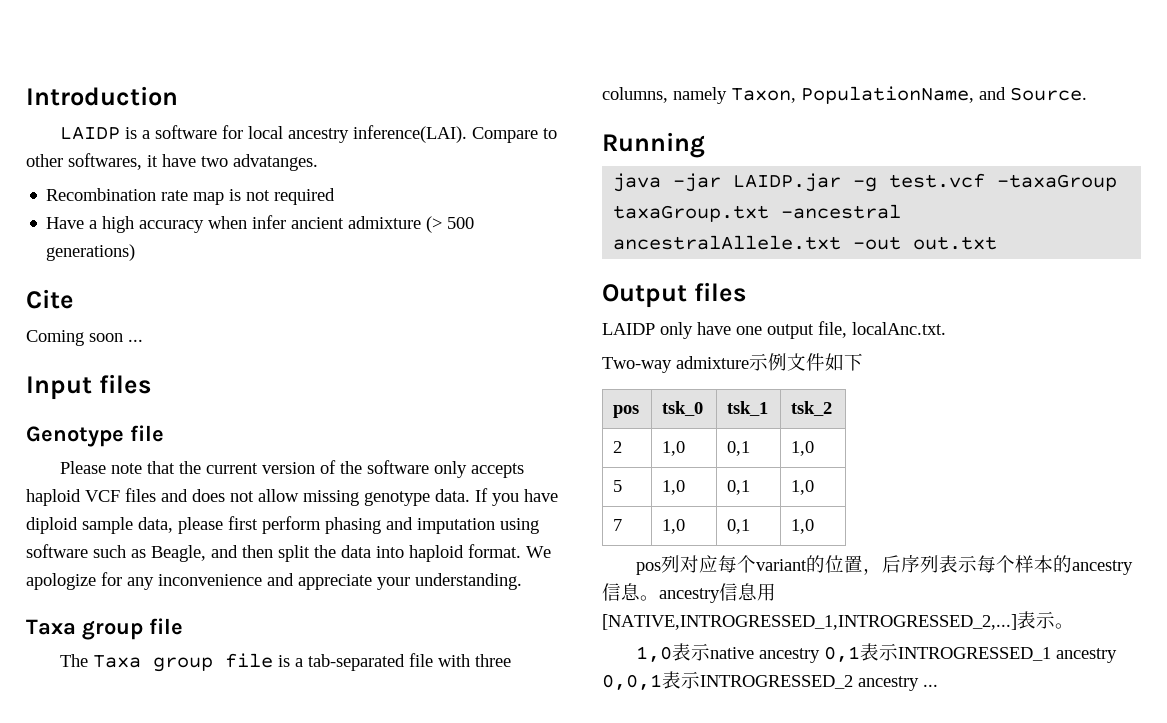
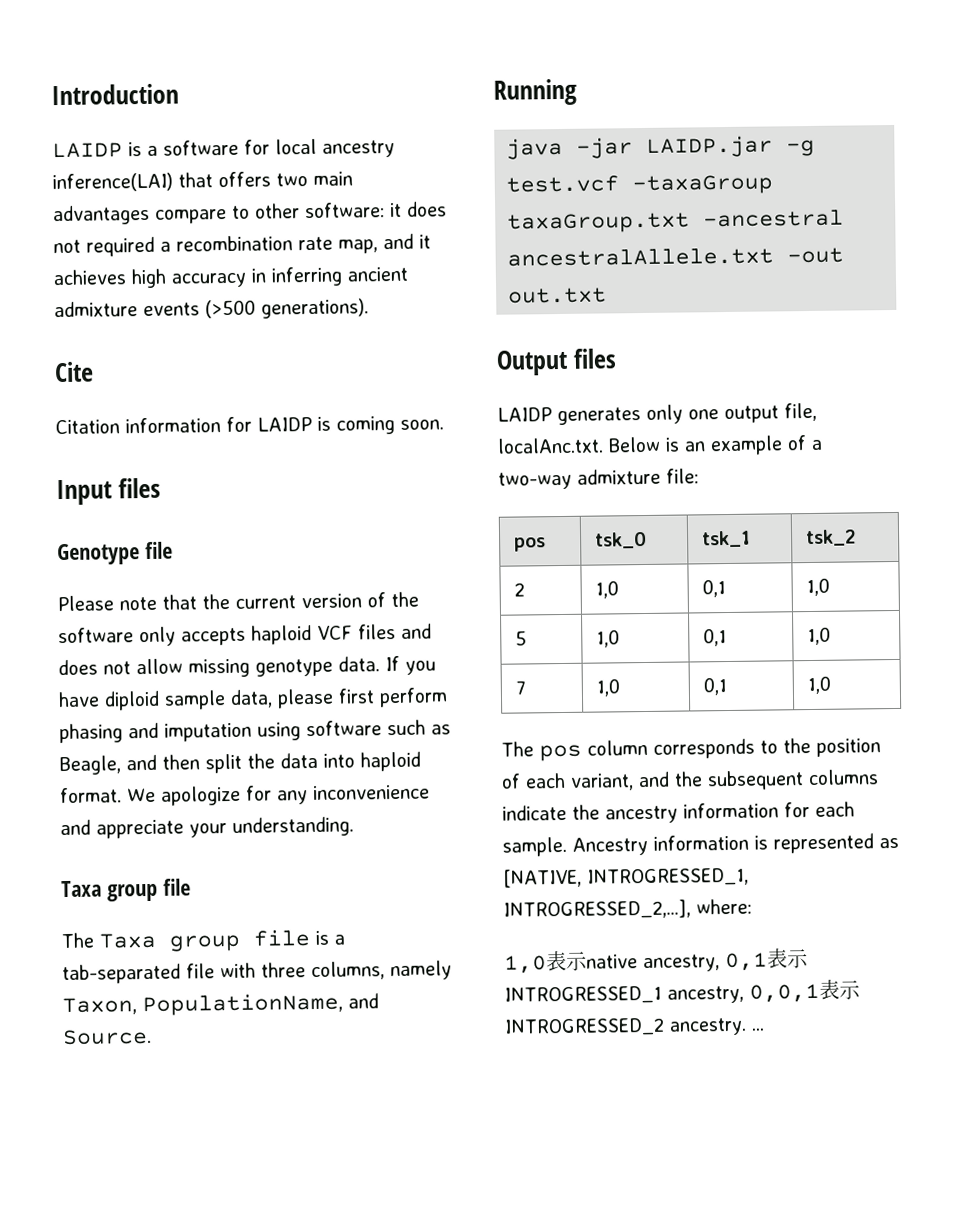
- LAIDP is a software for local ancestry inference(LAI). Compare to other softwares, it have two advatanges.
- Recombination rate map is not required
- Have a high accuracy when infer ancient admixture (> 500 generations)
+ LAIDP is a software for local ancestry inference(LAI) that offers two main advantages compare to other software: it does not required a recombination rate map, and it achieves high accuracy in inferring ancient admixture events (>500 generations).
  Cite
- Coming soon ...
+ Citation information for LAIDP is coming soon.
- LAIDP only have one output file, localAnc.txt.
- Two-way admixture示例文件如下
+ LAIDP generates only one output file, localAnc.txt. Below is an example of a two-way admixture file:
- pos列对应每个variant的位置，后序列表示每个样本的ancestry信息。ancestry信息用[NATIVE,INTROGRESSED_1,INTROGRESSED_2,...]表示。
+ The pos column corresponds to the position of each variant, and the subsequent columns indicate the ancestry information for each sample. Ancestry information is represented as [NATIVE, INTROGRESSED_1, INTROGRESSED_2,...], where:
- 1,0表示native ancestry 0,1表示INTROGRESSED_1 ancestry 0,0,1表示INTROGRESSED_2 ancestry ...
+ 1,0表示native ancestry, 0,1表示INTROGRESSED_1 ancestry, 0,0,1表示INTROGRESSED_2 ancestry. ...

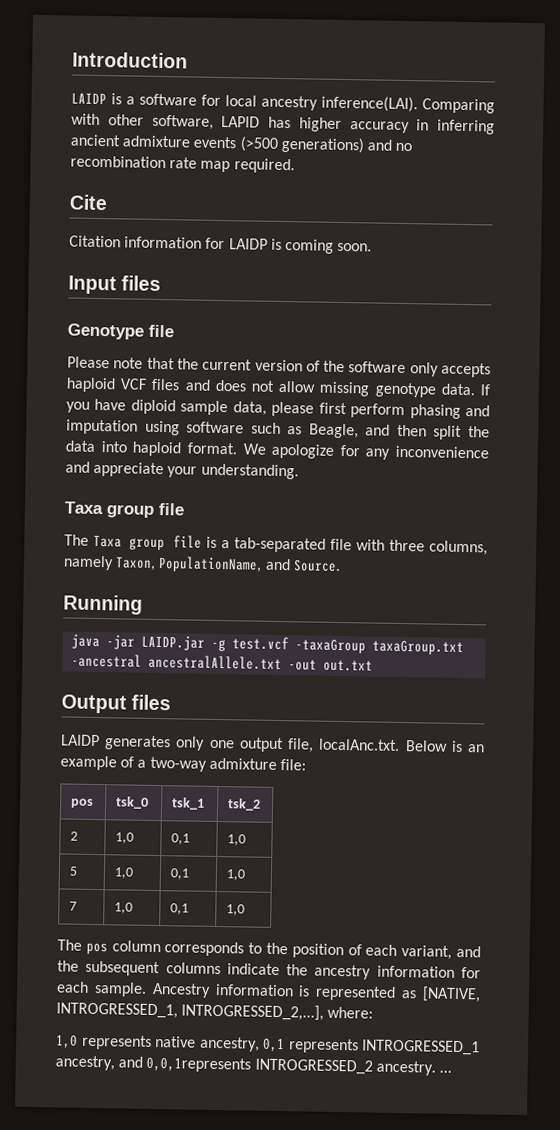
- LAIDP is a software for local ancestry inference(LAI) that offers two main advantages compare to other software: it does not required a recombination rate map, and it achieves high accuracy in inferring ancient admixture events (>500 generations).
+ LAIDP is a software for local ancestry inference(LAI). Comparing with other software, LAPID has higher accuracy in inferring ancient admixture events (>500 generations) and no recombination rate map required.
- 1,0表示native ancestry, 0,1表示INTROGRESSED_1 ancestry, 0,0,1表示INTROGRESSED_2 ancestry. ...
+ 1,0 represents native ancestry, 0,1 represents INTROGRESSED_1 ancestry, and 0,0,1represents INTROGRESSED_2 ancestry. ...

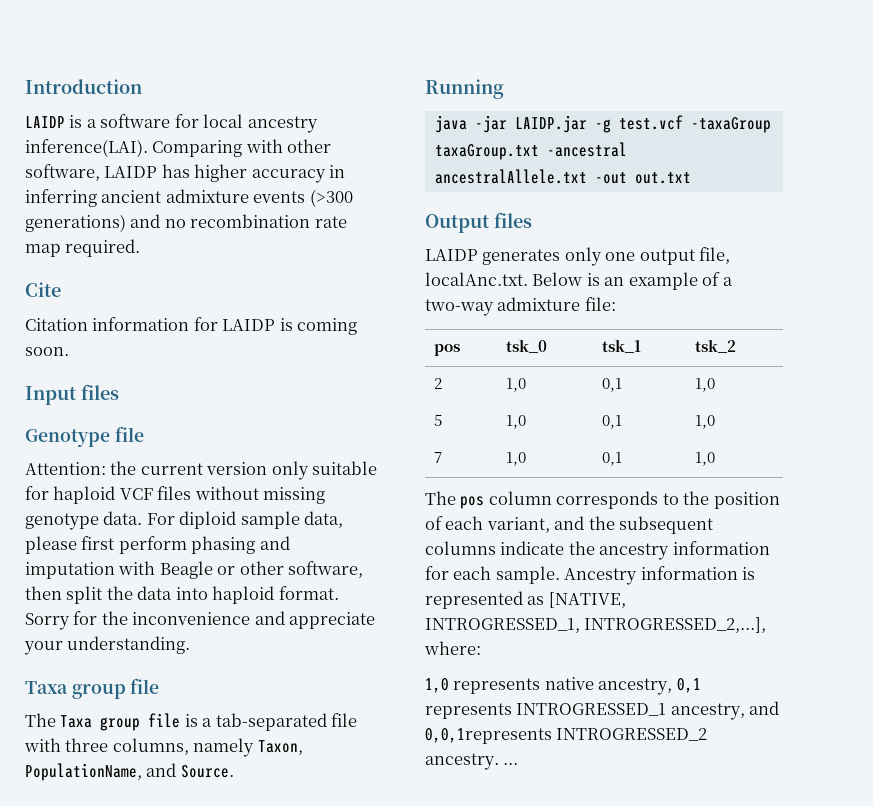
- Comparing with other software, LAPID has higher accuracy in inferring ancient admixture events (>500 generations) and no recombination rate map required.
+ Comparing with other software, LAIDP has higher accuracy in inferring ancient admixture events (>300 generations) and no recombination rate map required.
- Please note that the current version of the software only accepts haploid VCF files and does not allow missing genotype data. If you have diploid sample data, please first perform phasing and imputation using software such as Beagle, and then split the data into haploid format.
+ Attention: the current version only suitable for haploid VCF files without missing genotype data. For diploid sample data, please first perform phasing and imputation with Beagle or other software, then split the data into haploid format.
- We apologize for any inconvenience and appreciate your understanding.
+ Sorry for the inconvenience and appreciate your understanding.

